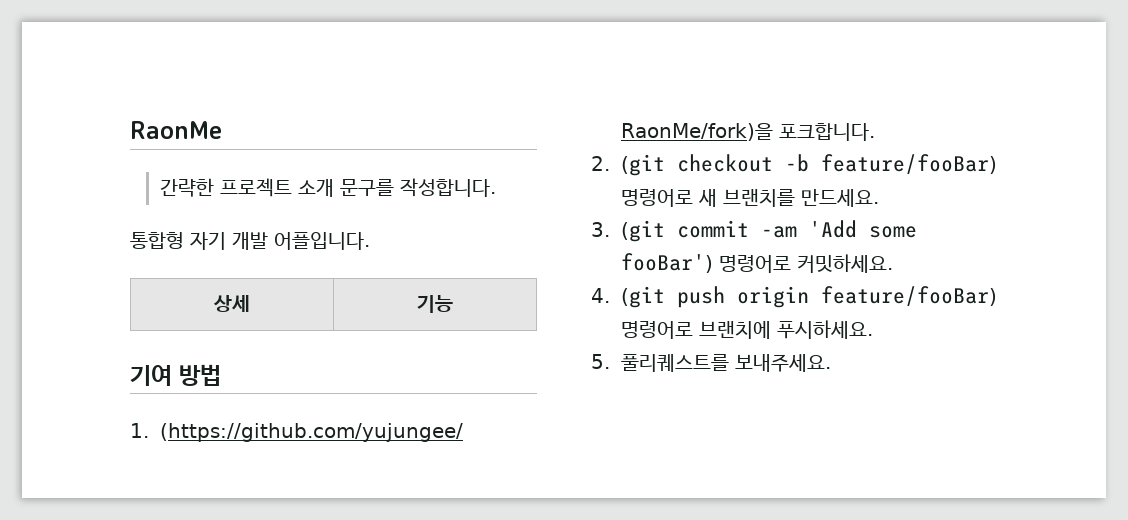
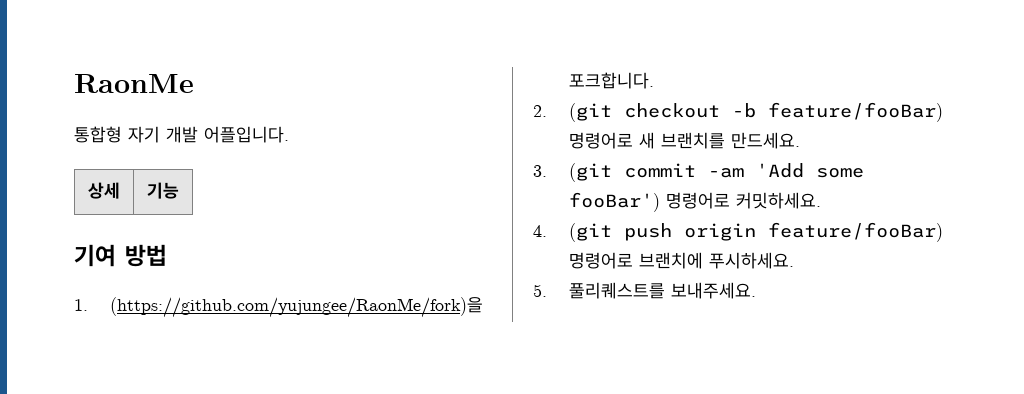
- 간략한 프로젝트 소개 문구를 작성합니다.

